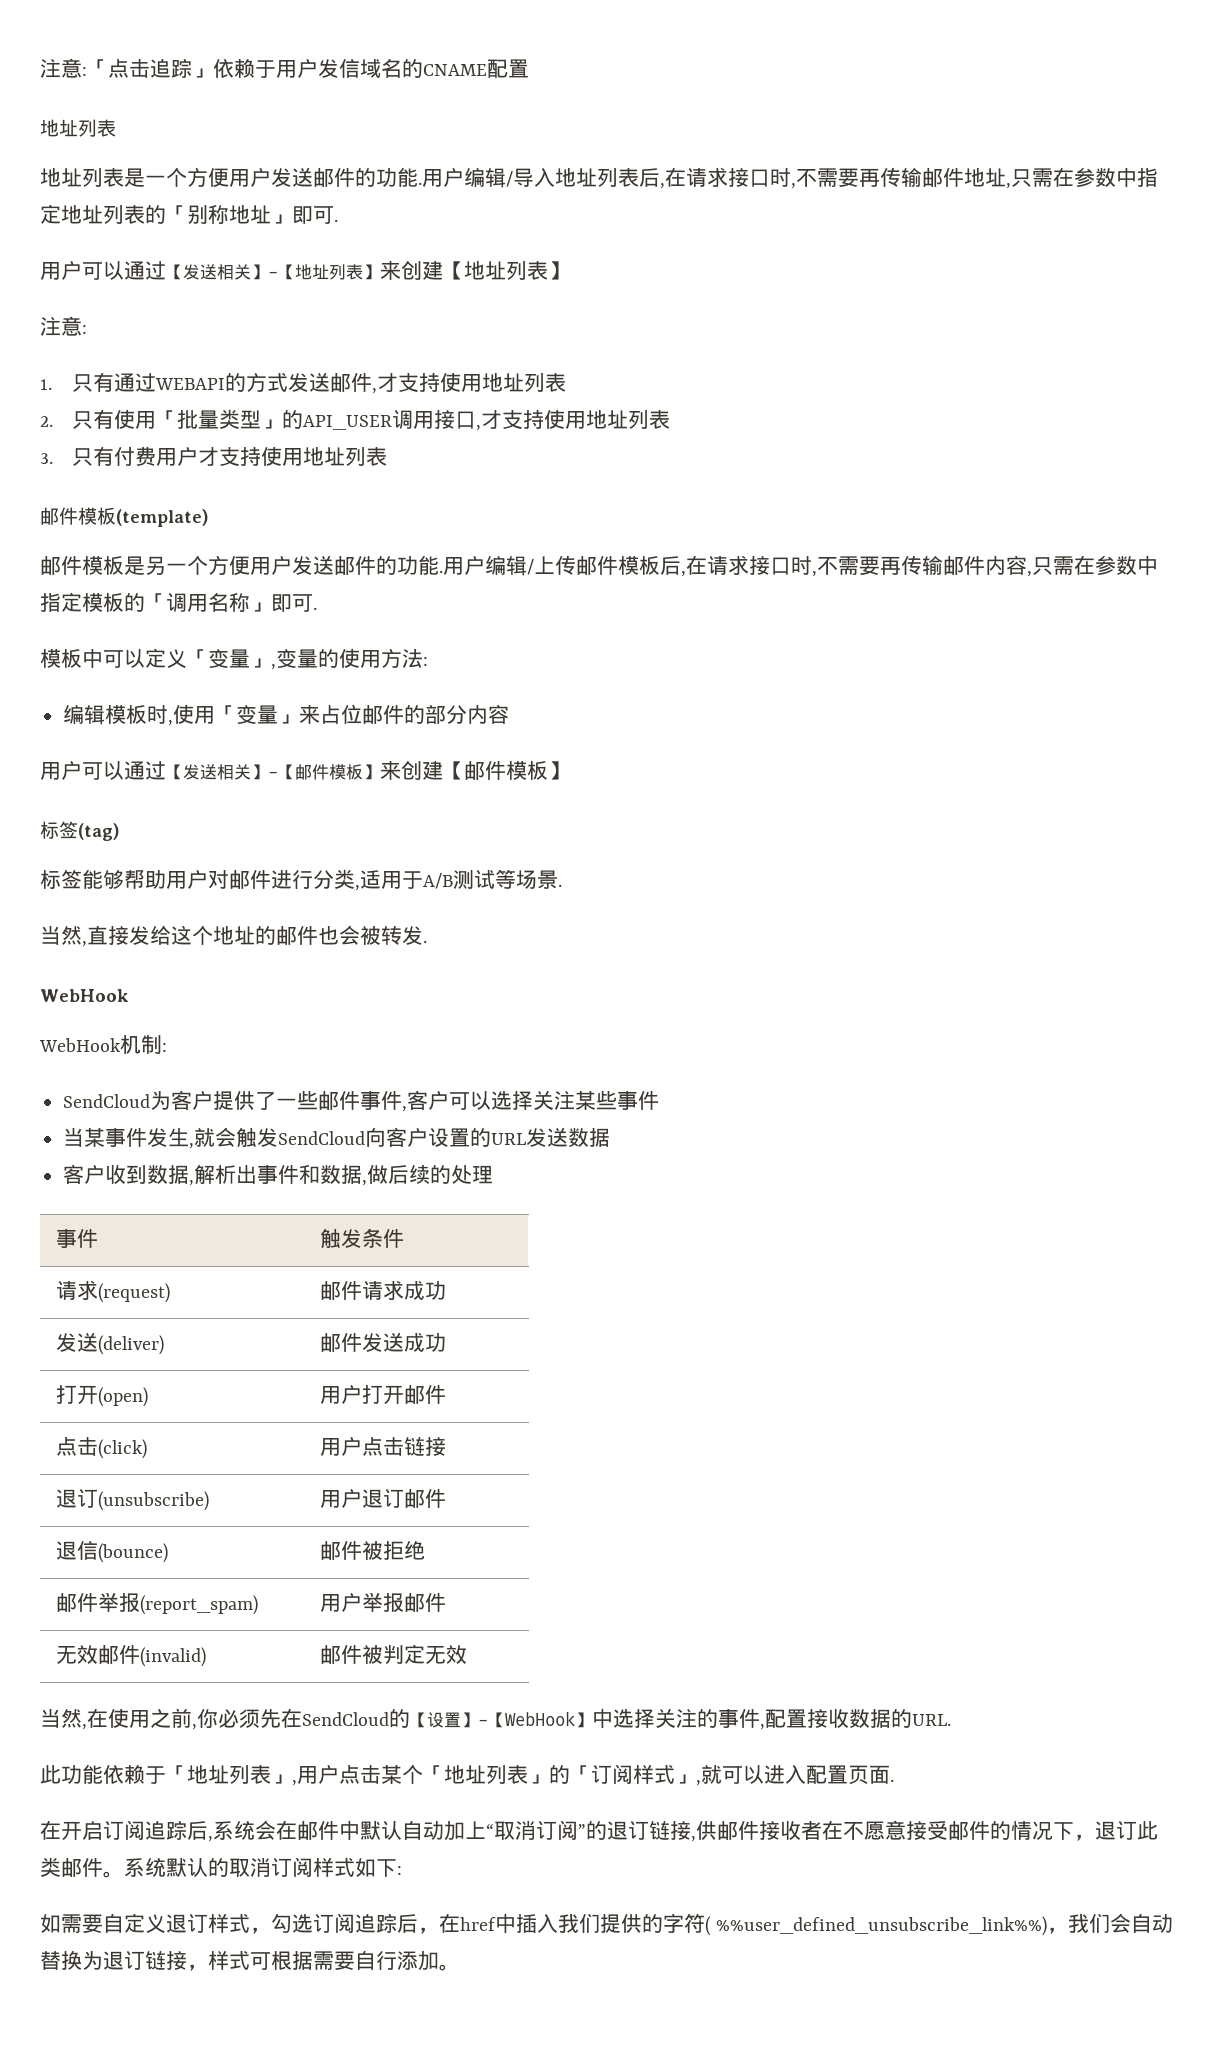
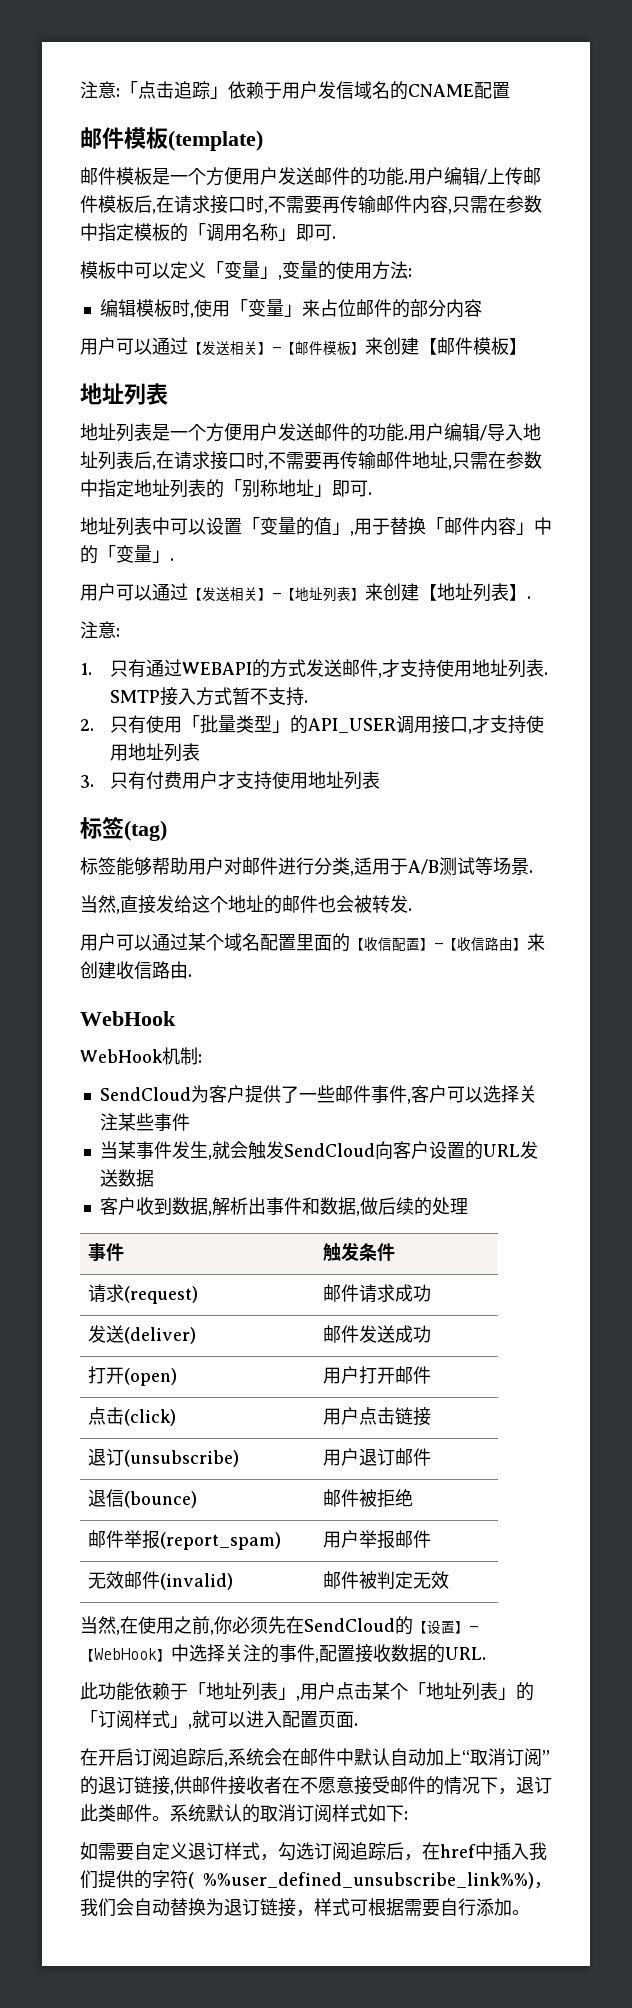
  注意:「点击追踪」依赖于用户发信域名的CNAME配置
- 地址列表
- 地址列表是一个方便用户发送邮件的功能.用户编辑/导入地址列表后,在请求接口时,不需要再传输邮件地址,只需在参数中指定地址列表的「别称地址」即可.
- 用户可以通过【发送相关】-【地址列表】来创建【地址列表】
- 注意:
- 1.只有通过WEBAPI的方式发送邮件,才支持使用地址列表
- 2.只有使用「批量类型」的API_USER调用接口,才支持使用地址列表
- 3.只有付费用户才支持使用地址列表
- 邮件模板是另一个方便用户发送邮件的功能.
+ 邮件模板是一个方便用户发送邮件的功能.
  用户可以通过【发送相关】-【邮件模板】来创建【邮件模板】
+ 地址列表
+ 地址列表是一个方便用户发送邮件的功能.用户编辑/导入地址列表后,在请求接口时,不需要再传输邮件地址,只需在参数中指定地址列表的「别称地址」即可.
+ 地址列表中可以设置「变量的值」,用于替换「邮件内容」中的「变量」.
+ 用户可以通过【发送相关】-【地址列表】来创建【地址列表】.
+ 注意:
+ 1.只有通过WEBAPI的方式发送邮件,才支持使用地址列表. SMTP接入方式暂不支持.
+ 2.只有使用「批量类型」的API_USER调用接口,才支持使用地址列表
+ 3.只有付费用户才支持使用地址列表
+ 用户可以通过某个域名配置里面的【收信配置】-【收信路由】来创建收信路由.

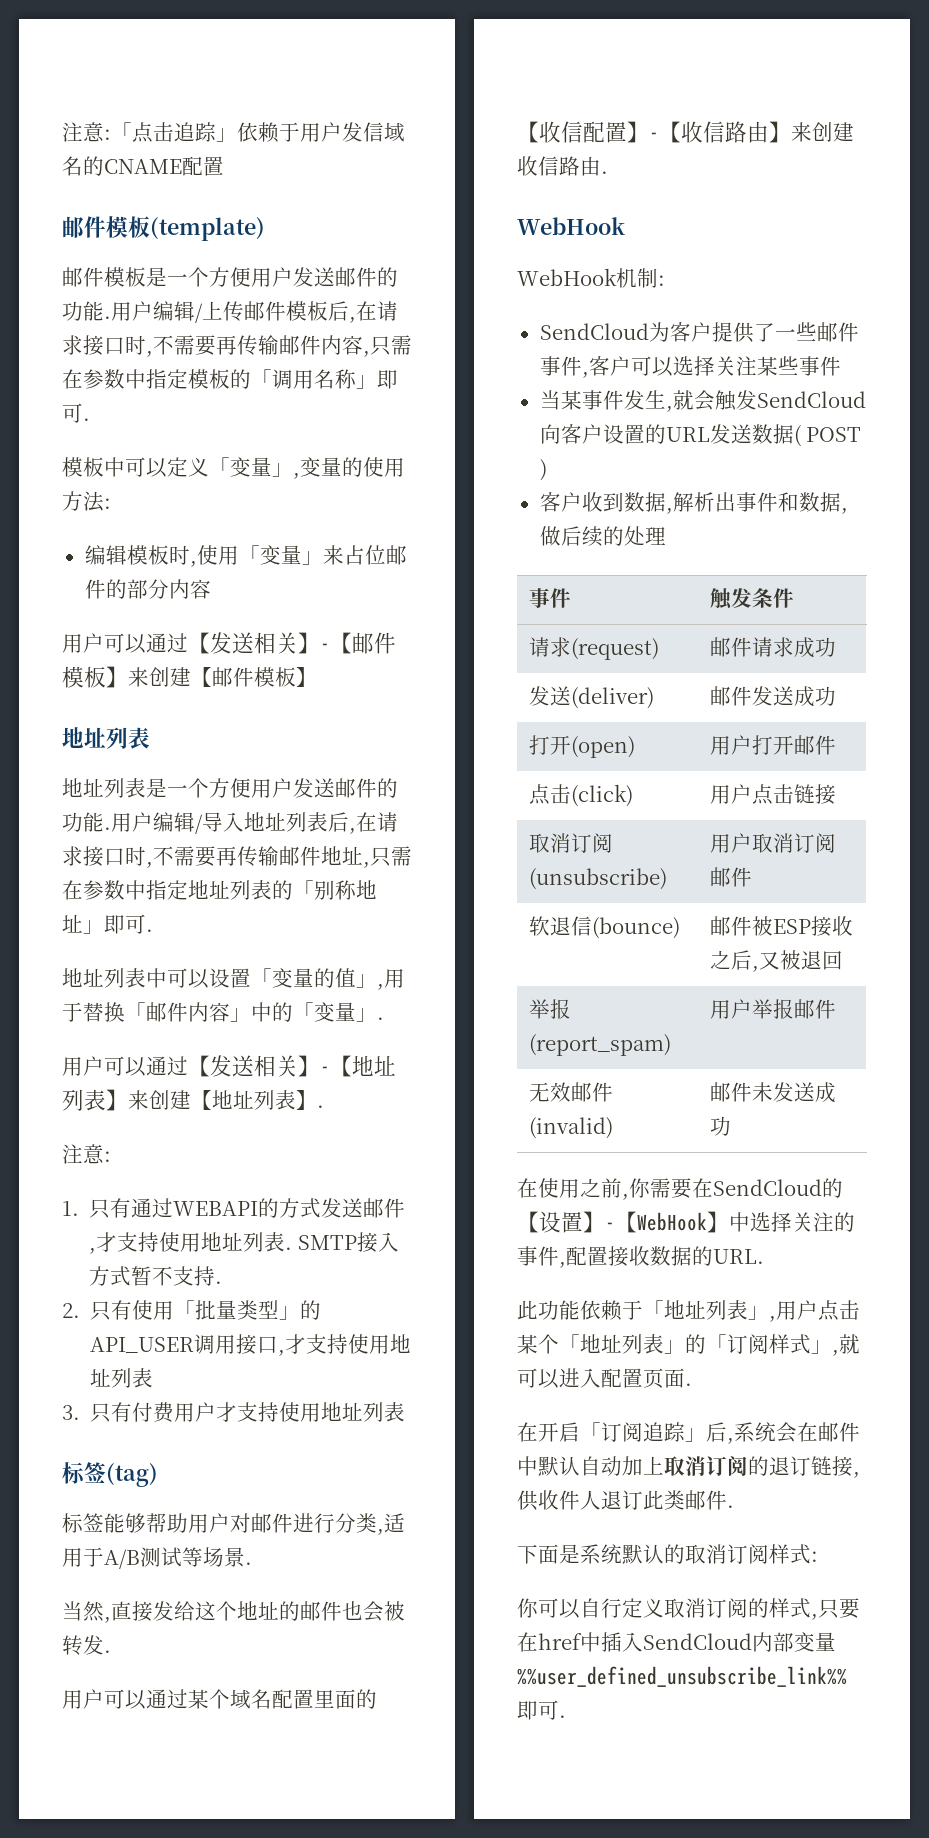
- 当某事件发生,就会触发SendCloud向客户设置的URL发送数据
+ 当某事件发生,就会触发SendCloud向客户设置的URL发送数据( POST )
- 退订(unsubscribe) | 用户退订邮件
- 退信(bounce) | 邮件被拒绝
- 邮件举报(report_spam) | 用户举报邮件
+ 取消订阅(unsubscribe) | 用户取消订阅邮件
+ 软退信(bounce) | 邮件被ESP接收之后,又被退回
+ 举报(report_spam) | 用户举报邮件
- 无效邮件(invalid) | 邮件被判定无效
- 当然,在使用之前,你必须先在SendCloud的【设置】-【WebHook】中选择关注的事件,配置接收数据的URL.
+ 无效邮件(invalid) | 邮件未发送成功
+ 在使用之前,你需要在SendCloud的【设置】-【WebHook】中选择关注的事件,配置接收数据的URL.
- 在开启订阅追踪后,系统会在邮件中默认自动加上“取消订阅”的退订链接,供邮件接收者在不愿意接受邮件的情况下，退订此类邮件。系统默认的取消订阅样式如下:
- 如需要自定义退订样式，勾选订阅追踪后，在href中插入我们提供的字符( %%user_defined_unsubscribe_link%%)，我们会自动替换为退订链接，样式可根据需要自行添加。
+ 在开启「订阅追踪」后,系统会在邮件中默认自动加上取消订阅的退订链接,供收件人退订此类邮件.
+ 下面是系统默认的取消订阅样式:
+ 你可以自行定义取消订阅的样式,只要在href中插入SendCloud内部变量%%user_defined_unsubscribe_link%%即可.

